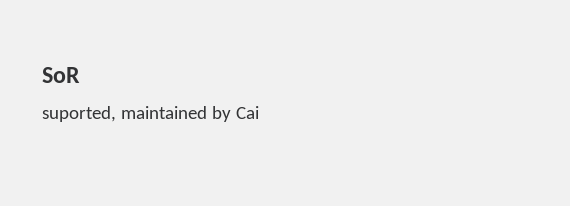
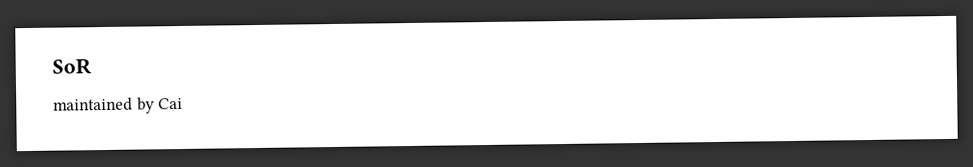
- suported, maintained by Cai
+ maintained by Cai

